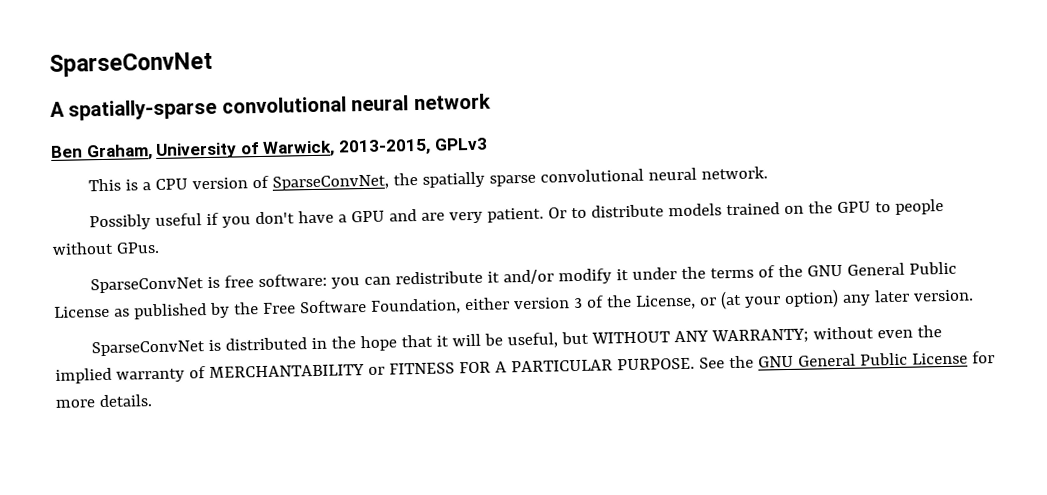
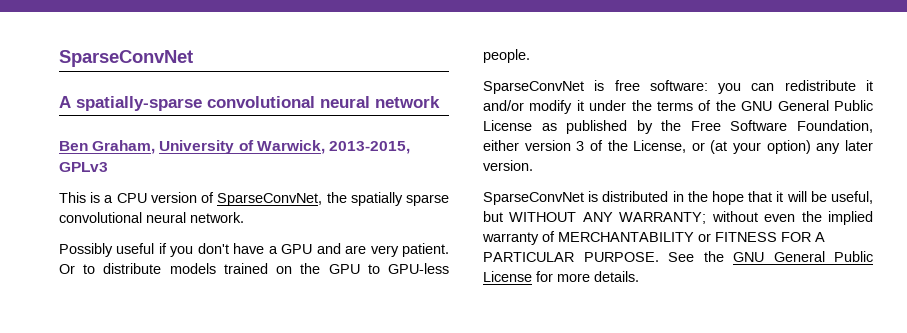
- Or to distribute models trained on the GPU to people without GPus.
+ Or to distribute models trained on the GPU to GPU-less people.

